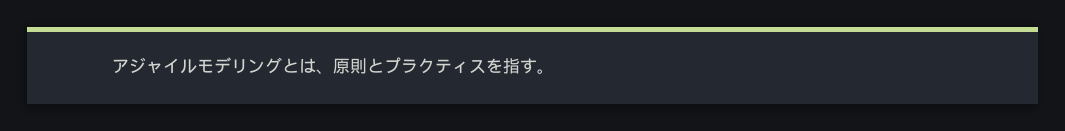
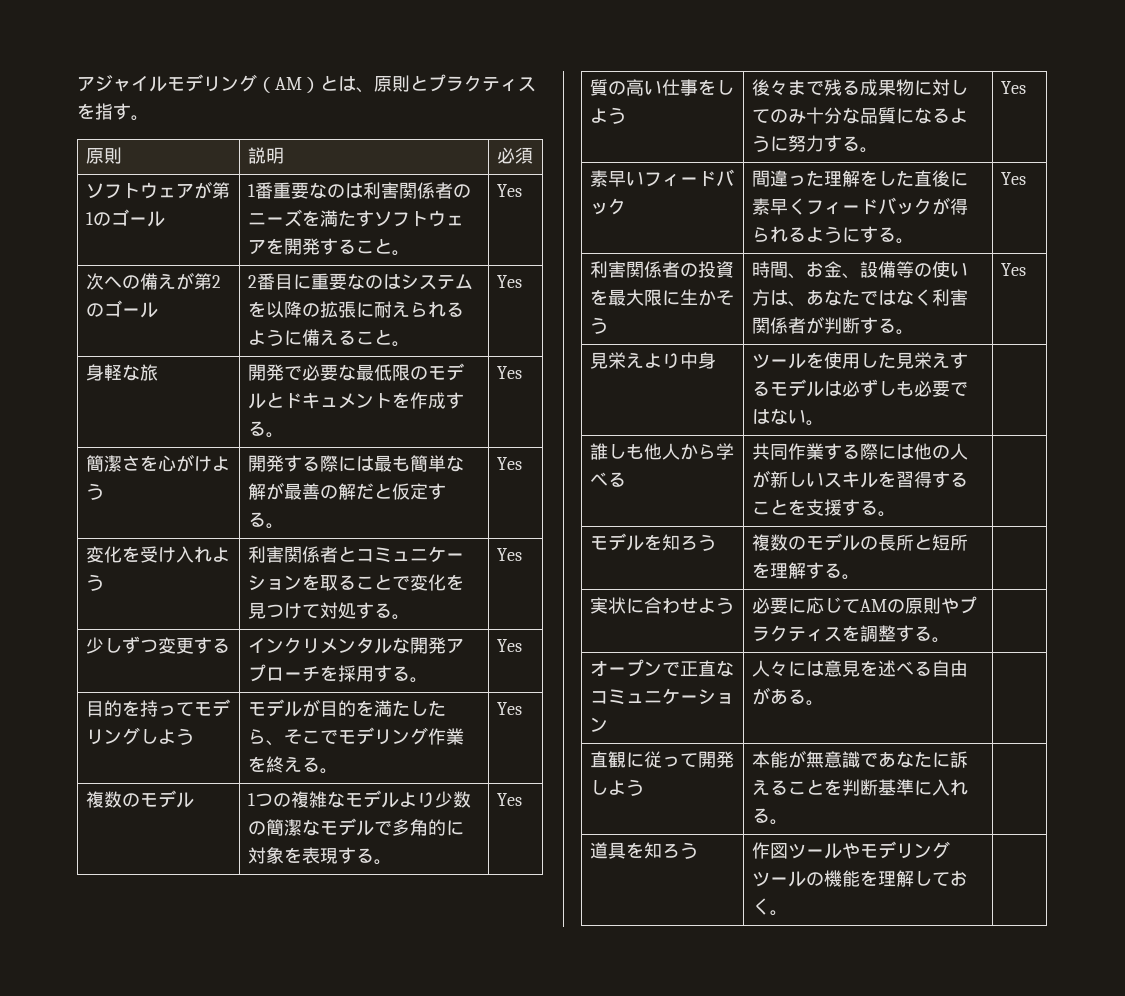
- アジャイルモデリングとは、原則とプラクティスを指す。
+ アジャイルモデリング（AM）とは、原則とプラクティスを指す。
+ 原則 | 説明 | 必須
+ ソフトウェアが第1のゴール | 1番重要なのは利害関係者のニーズを満たすソフトウェアを開発すること。 | Yes
+ 次への備えが第2のゴール | 2番目に重要なのはシステムを以降の拡張に耐えられるように備えること。 | Yes
+ 身軽な旅 | 開発で必要な最低限のモデルとドキュメントを作成する。 | Yes
+ 簡潔さを心がけよう | 開発する際には最も簡単な解が最善の解だと仮定する。 | Yes
+ 変化を受け入れよう | 利害関係者とコミュニケーションを取ることで変化を見つけて対処する。 | Yes
+ 少しずつ変更する | インクリメンタルな開発アプローチを採用する。 | Yes
+ 目的を持ってモデリングしよう | モデルが目的を満たしたら、そこでモデリング作業を終える。 | Yes
+ 複数のモデル | 1つの複雑なモデルより少数の簡潔なモデルで多角的に対象を表現する。 | Yes
+ 質の高い仕事をしよう | 後々まで残る成果物に対してのみ十分な品質になるように努力する。 | Yes
+ 素早いフィードバック | 間違った理解をした直後に素早くフィードバックが得られるようにする。 | Yes
+ 利害関係者の投資を最大限に生かそう | 時間、お金、設備等の使い方は、あなたではなく利害関係者が判断する。 | Yes
+ 見栄えより中身 | ツールを使用した見栄えするモデルは必ずしも必要ではない。 |
+ 誰しも他人から学べる | 共同作業する際には他の人が新しいスキルを習得することを支援する。 |
+ モデルを知ろう | 複数のモデルの長所と短所を理解する。 |
+ 実状に合わせよう | 必要に応じてAMの原則やプラクティスを調整する。 |
+ オープンで正直なコミュニケーション | 人々には意見を述べる自由がある。 |
+ 直観に従って開発しよう | 本能が無意識であなたに訴えることを判断基準に入れる。 |
+ 道具を知ろう | 作図ツールやモデリングツールの機能を理解しておく。 |

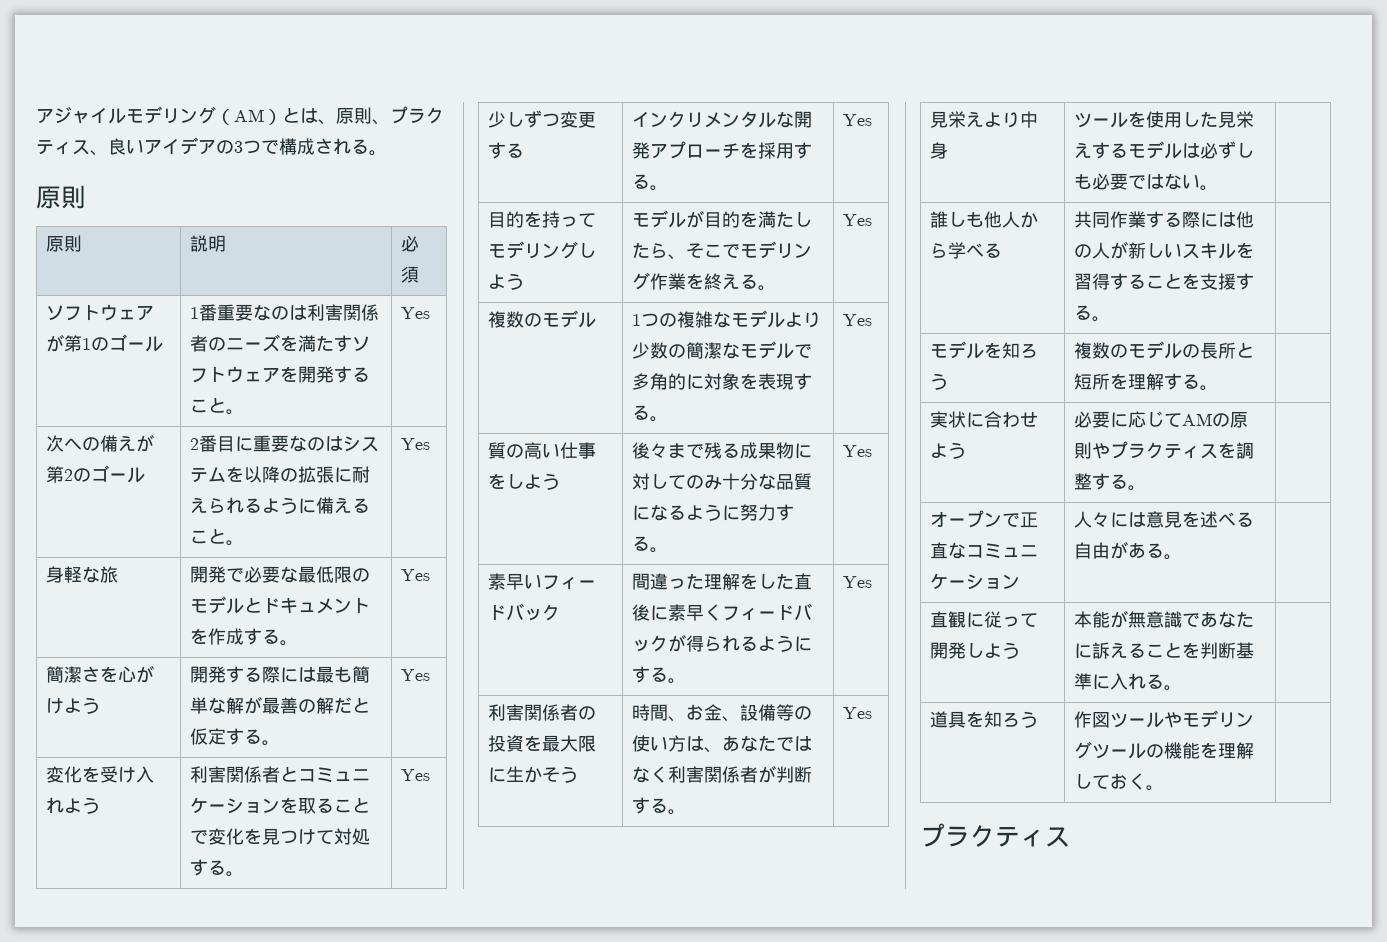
- アジャイルモデリング（AM）とは、原則とプラクティスを指す。
+ アジャイルモデリング（AM）とは、原則、プラクティス、良いアイデアの3つで構成される。
+ 原則
  道具を知ろう | 作図ツールやモデリングツールの機能を理解しておく。 |
+ プラクティス

